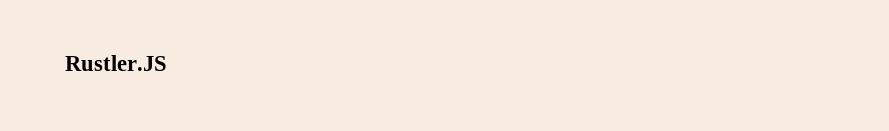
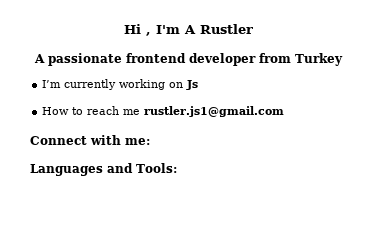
- Rustler.JS
+ Hi , I'm A Rustler
+ A passionate frontend developer from Turkey
+ I’m currently working on Js
+ How to reach me rustler.js1@gmail.com
+ Connect with me:
+ Languages and Tools:

